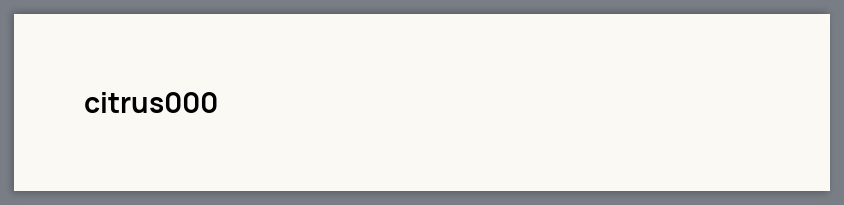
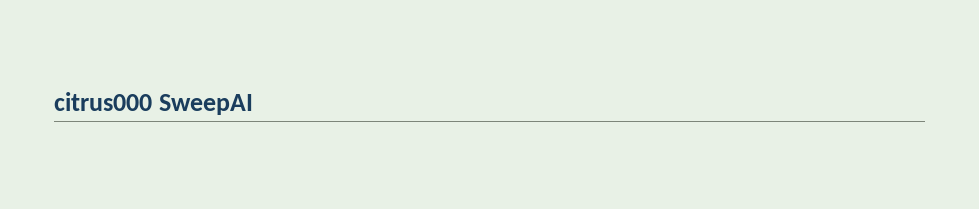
- citrus000
+ citrus000 SweepAI

